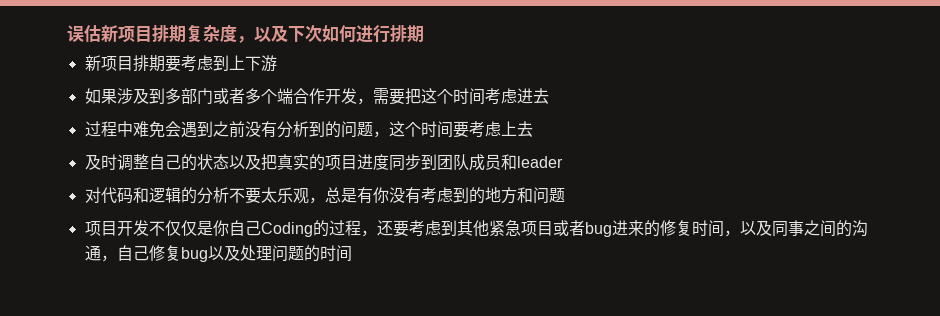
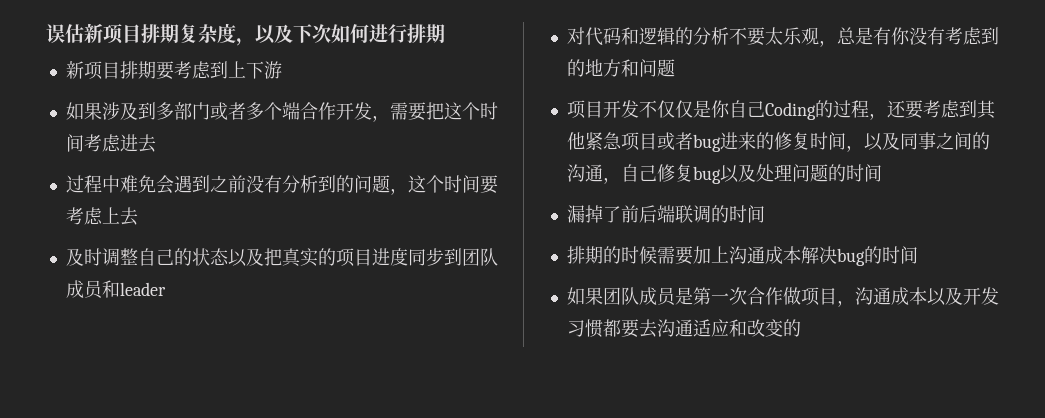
+ 漏掉了前后端联调的时间
+ 排期的时候需要加上沟通成本解决bug的时间
+ 如果团队成员是第一次合作做项目，沟通成本以及开发习惯都要去沟通适应和改变的

